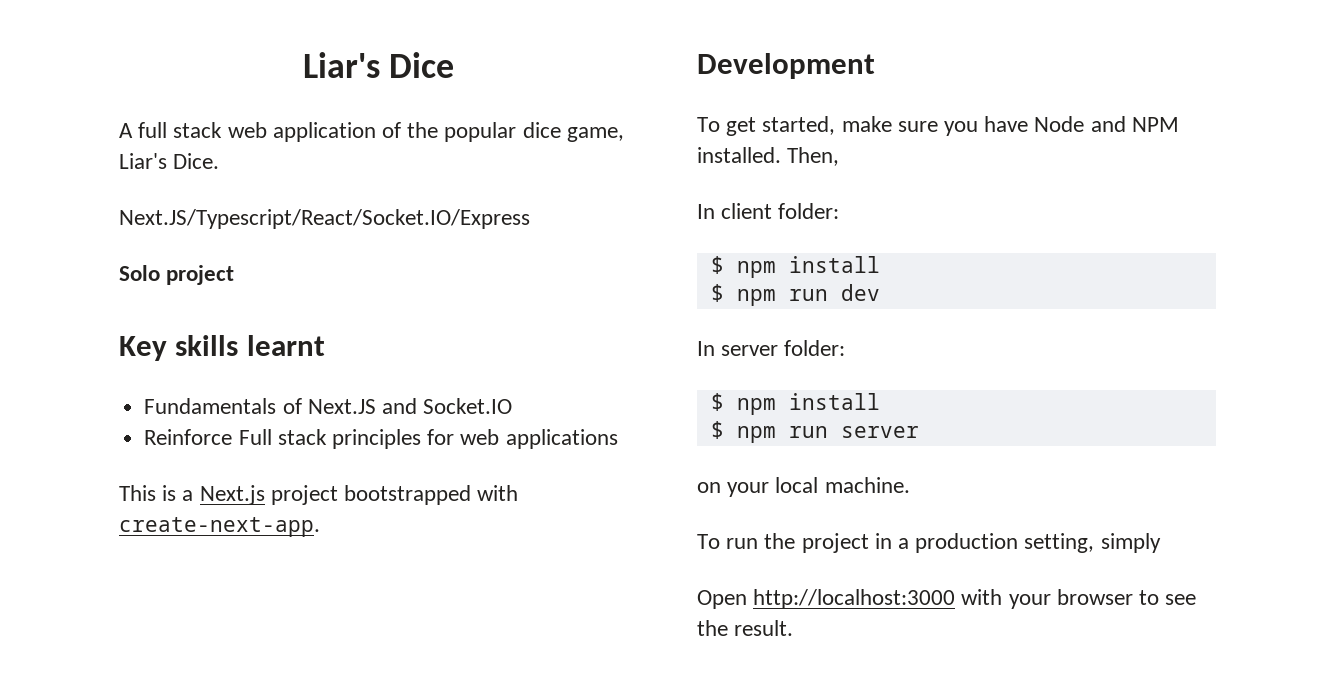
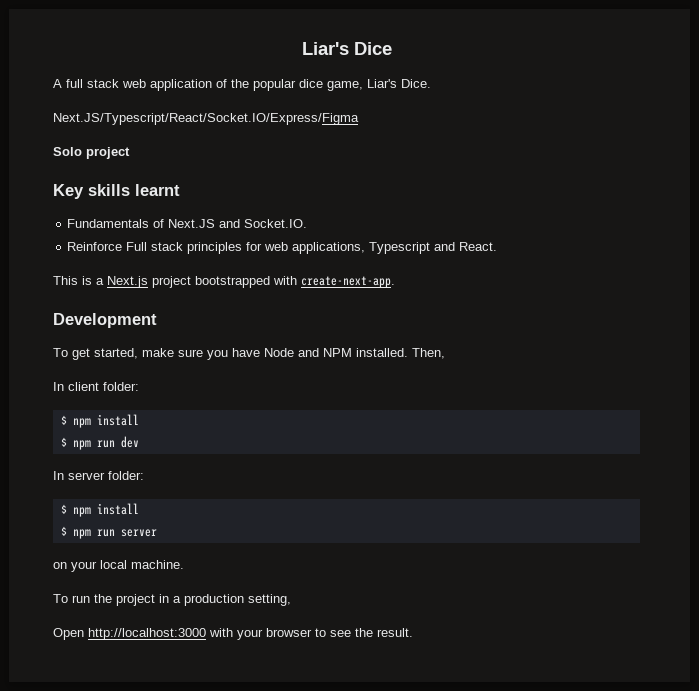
- Next.JS/Typescript/React/Socket.IO/Express
+ Next.JS/Typescript/React/Socket.IO/Express/Figma
- Fundamentals of Next.JS and Socket.IO
+ Fundamentals of Next.JS and Socket.IO.
- Reinforce Full stack principles for web applications
+ Reinforce Full stack principles for web applications, Typescript and React.
- To run the project in a production setting, simply
+ To run the project in a production setting,

